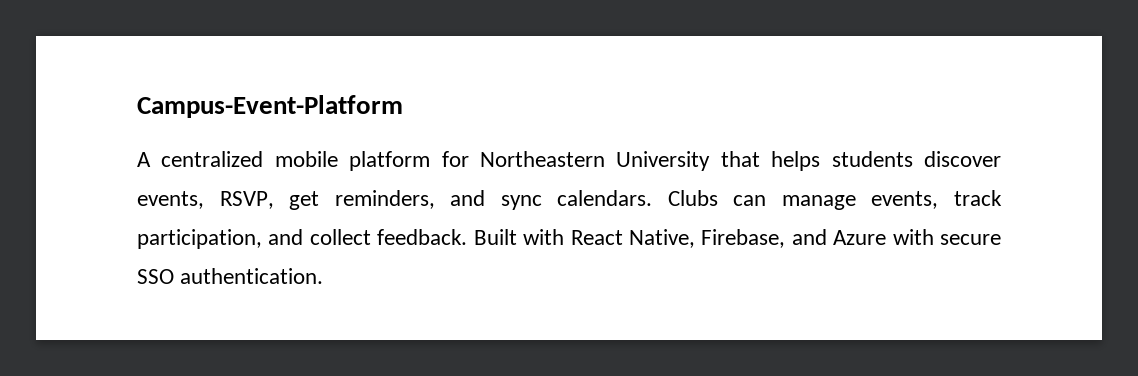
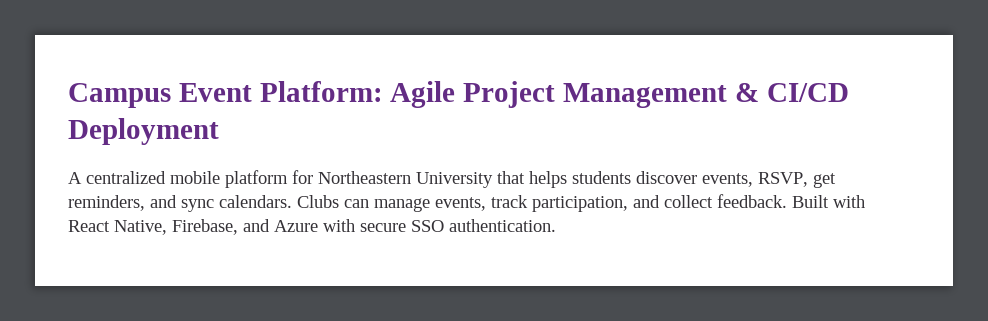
- Campus-Event-Platform
+ Campus Event Platform: Agile Project Management & CI/CD Deployment

